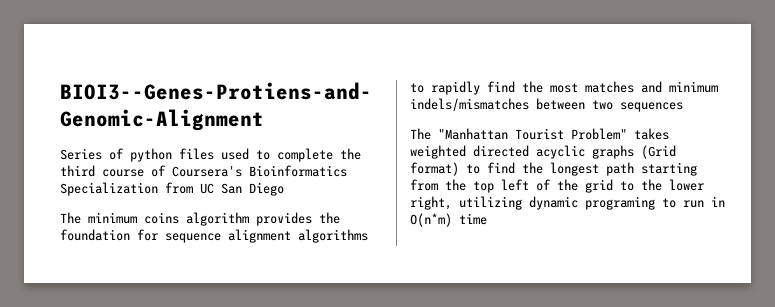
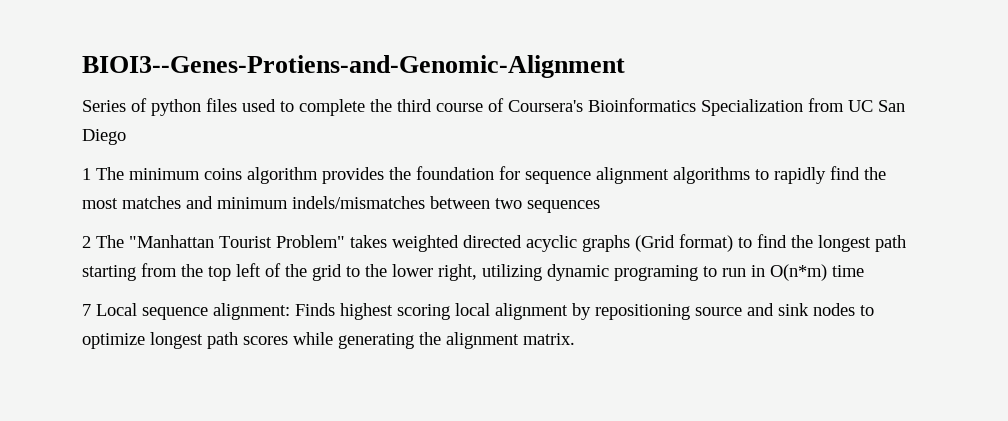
- The minimum coins algorithm provides the foundation for sequence alignment algorithms to rapidly find the most matches and minimum indels/mismatches between two sequences
+ 1 The minimum coins algorithm provides the foundation for sequence alignment algorithms to rapidly find the most matches and minimum indels/mismatches between two sequences
- The "Manhattan Tourist Problem" takes weighted directed acyclic graphs (Grid format) to find the longest path starting from the top left of the grid to the lower right, utilizing dynamic programing to run in O(n*m) time
+ 2 The "Manhattan Tourist Problem" takes weighted directed acyclic graphs (Grid format) to find the longest path starting from the top left of the grid to the lower right, utilizing dynamic programing to run in O(n*m) time
+ 7 Local sequence alignment: Finds highest scoring local alignment by repositioning source and sink nodes to optimize longest path scores while generating the alignment matrix.

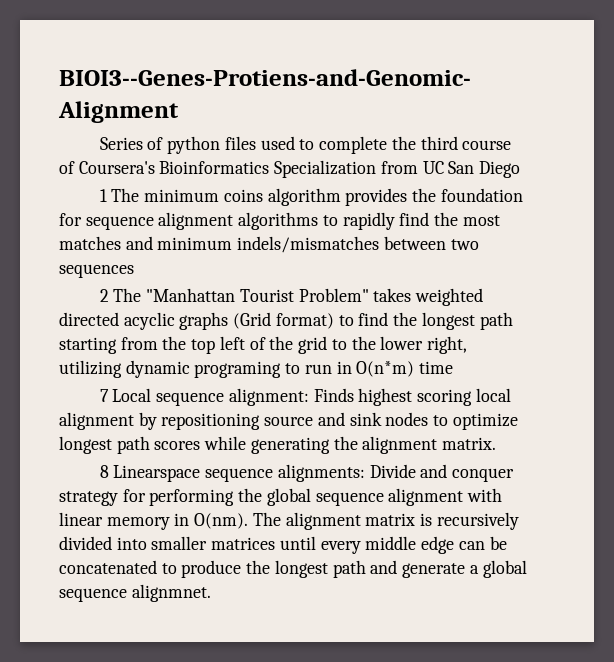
+ 8 Linearspace sequence alignments: Divide and conquer strategy for performing the global sequence alignment with linear memory in O(nm). The alignment matrix is recursively divided into smaller matrices until every middle edge can be concatenated to produce the longest path and generate a global sequence alignmnet.

